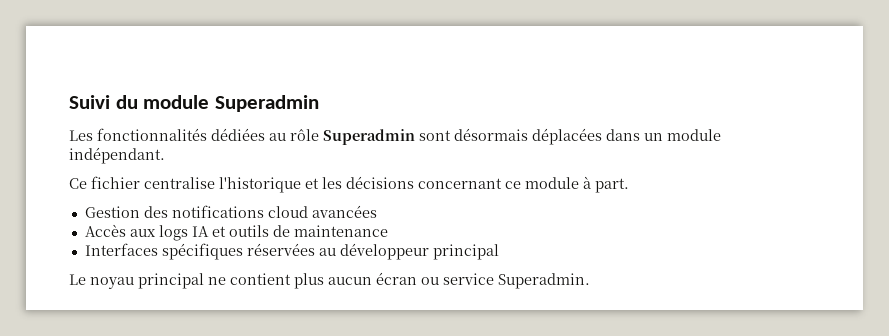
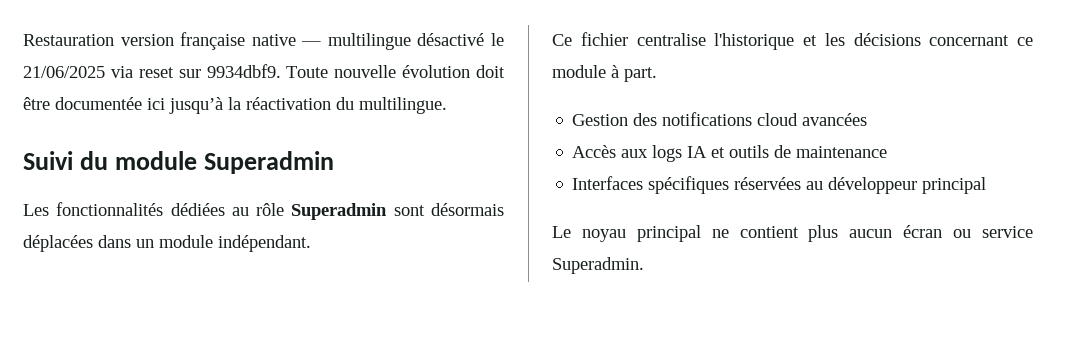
+ Restauration version française native — multilingue désactivé le 21/06/2025 via reset sur 9934dbf9. Toute nouvelle évolution doit être documentée ici jusqu’à la réactivation du multilingue.

